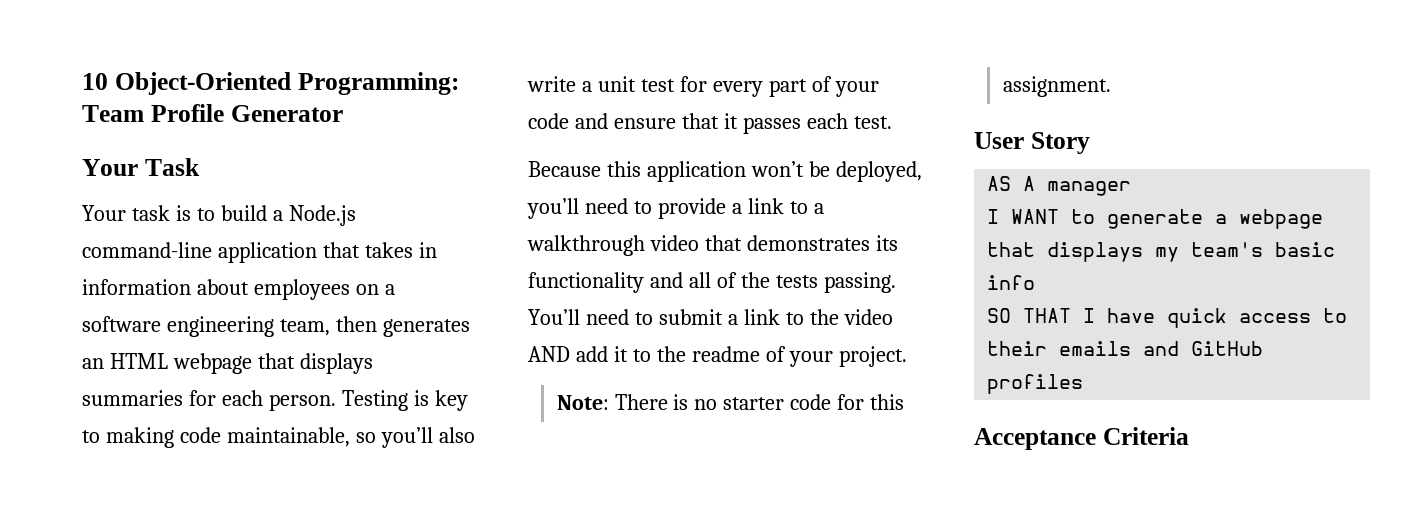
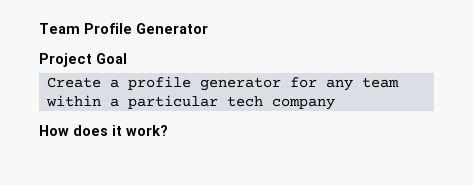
- 10 Object-Oriented Programming: Team Profile Generator
+ Team Profile Generator
- Your Task
- Your task is to build a Node.js command-line application that takes in information about employees on a software engineering team, then generates an HTML webpage that displays summaries for each person. Testing is key to making code maintainable, so you’ll also write a unit test for every part of your code and ensure that it passes each test.
- Because this application won’t be deployed, you’ll need to provide a link to a walkthrough video that demonstrates its functionality and all of the tests passing. You’ll need to submit a link to the video AND add it to the readme of your project.
- Note: There is no starter code for this assignment.
- User Story
- AS A manager
- I WANT to generate a webpage that displays my team's basic info
- SO THAT I have quick access to their emails and GitHub profiles
- Acceptance Criteria
+ Project Goal
+ Create a profile generator for any team within a particular tech company
+ How does it work?

